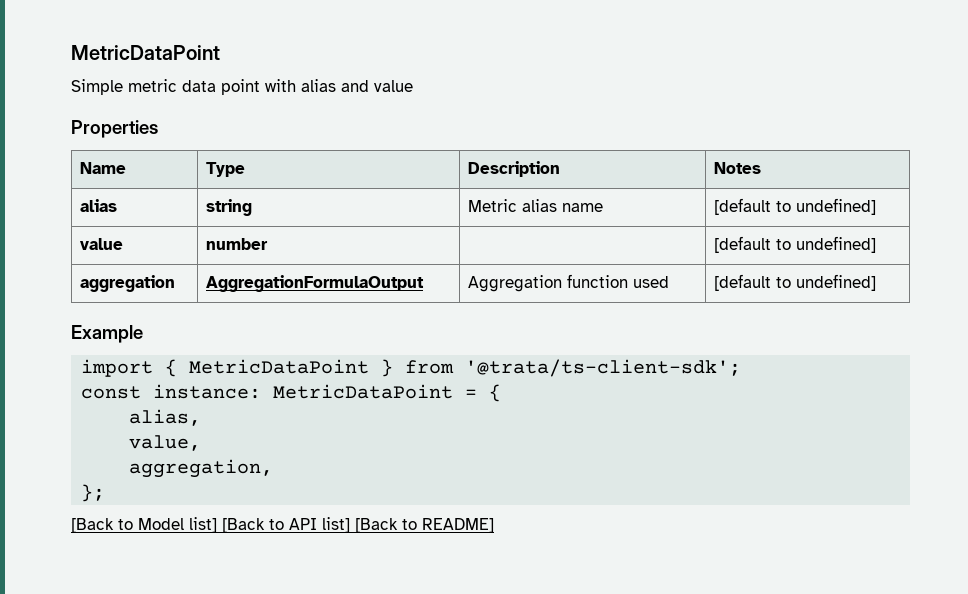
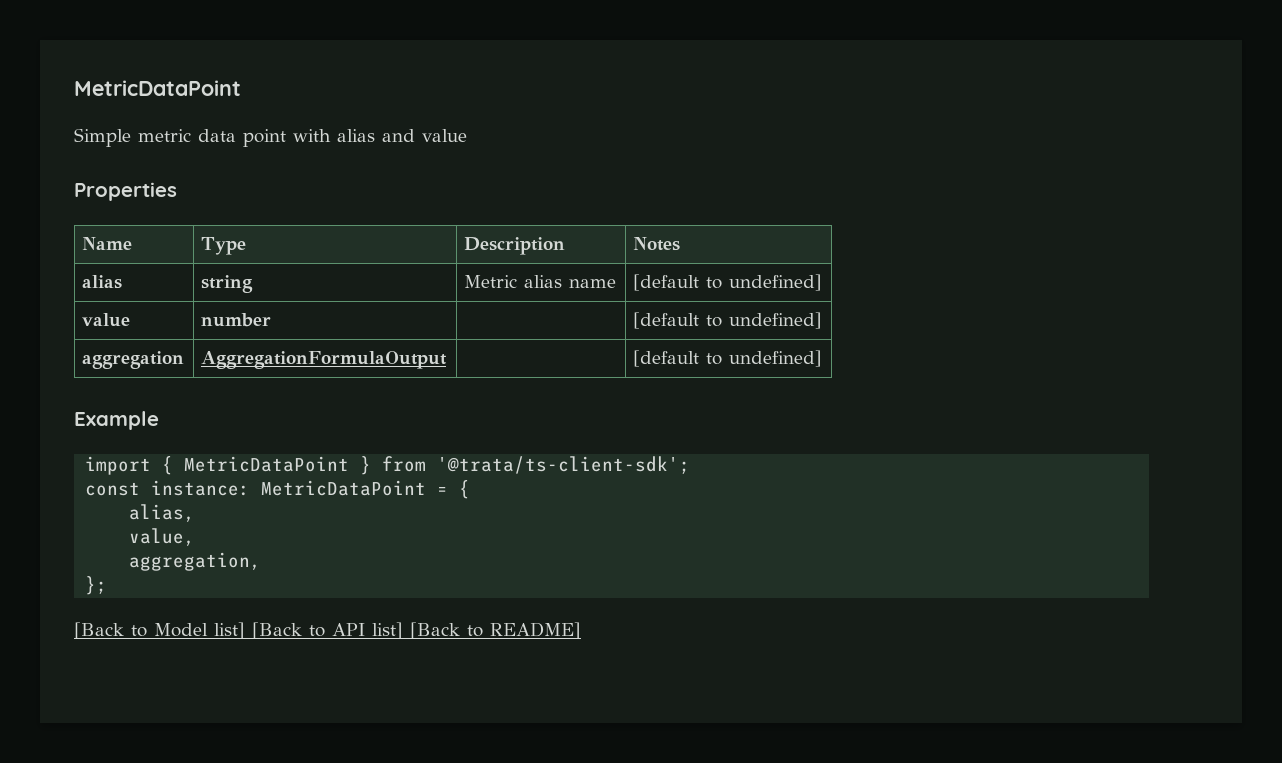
- aggregation | AggregationFormulaOutput | Aggregation function used | [default to undefined]
+ aggregation | AggregationFormulaOutput | | [default to undefined]

